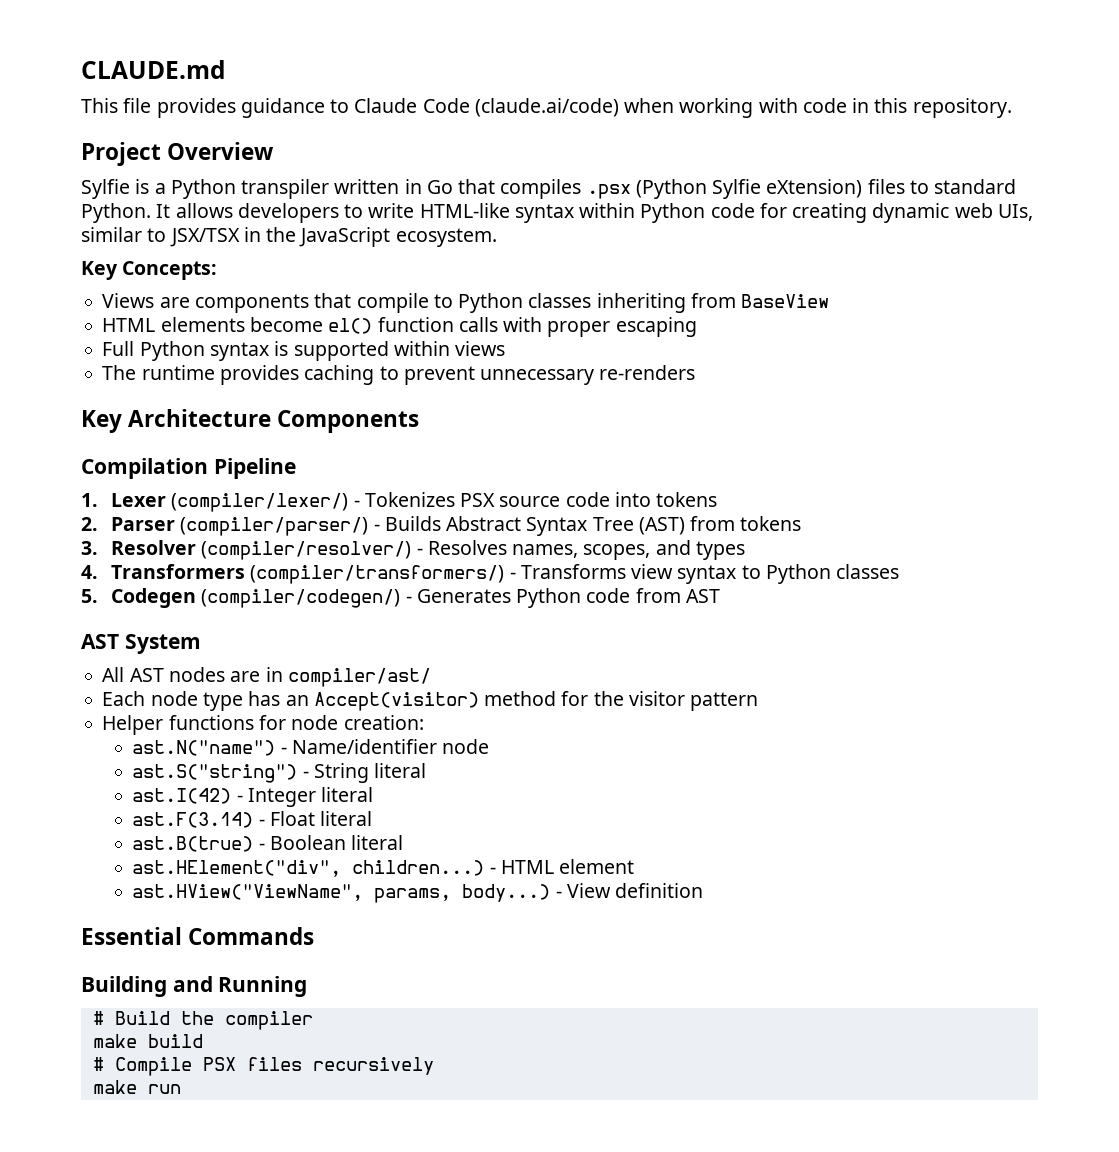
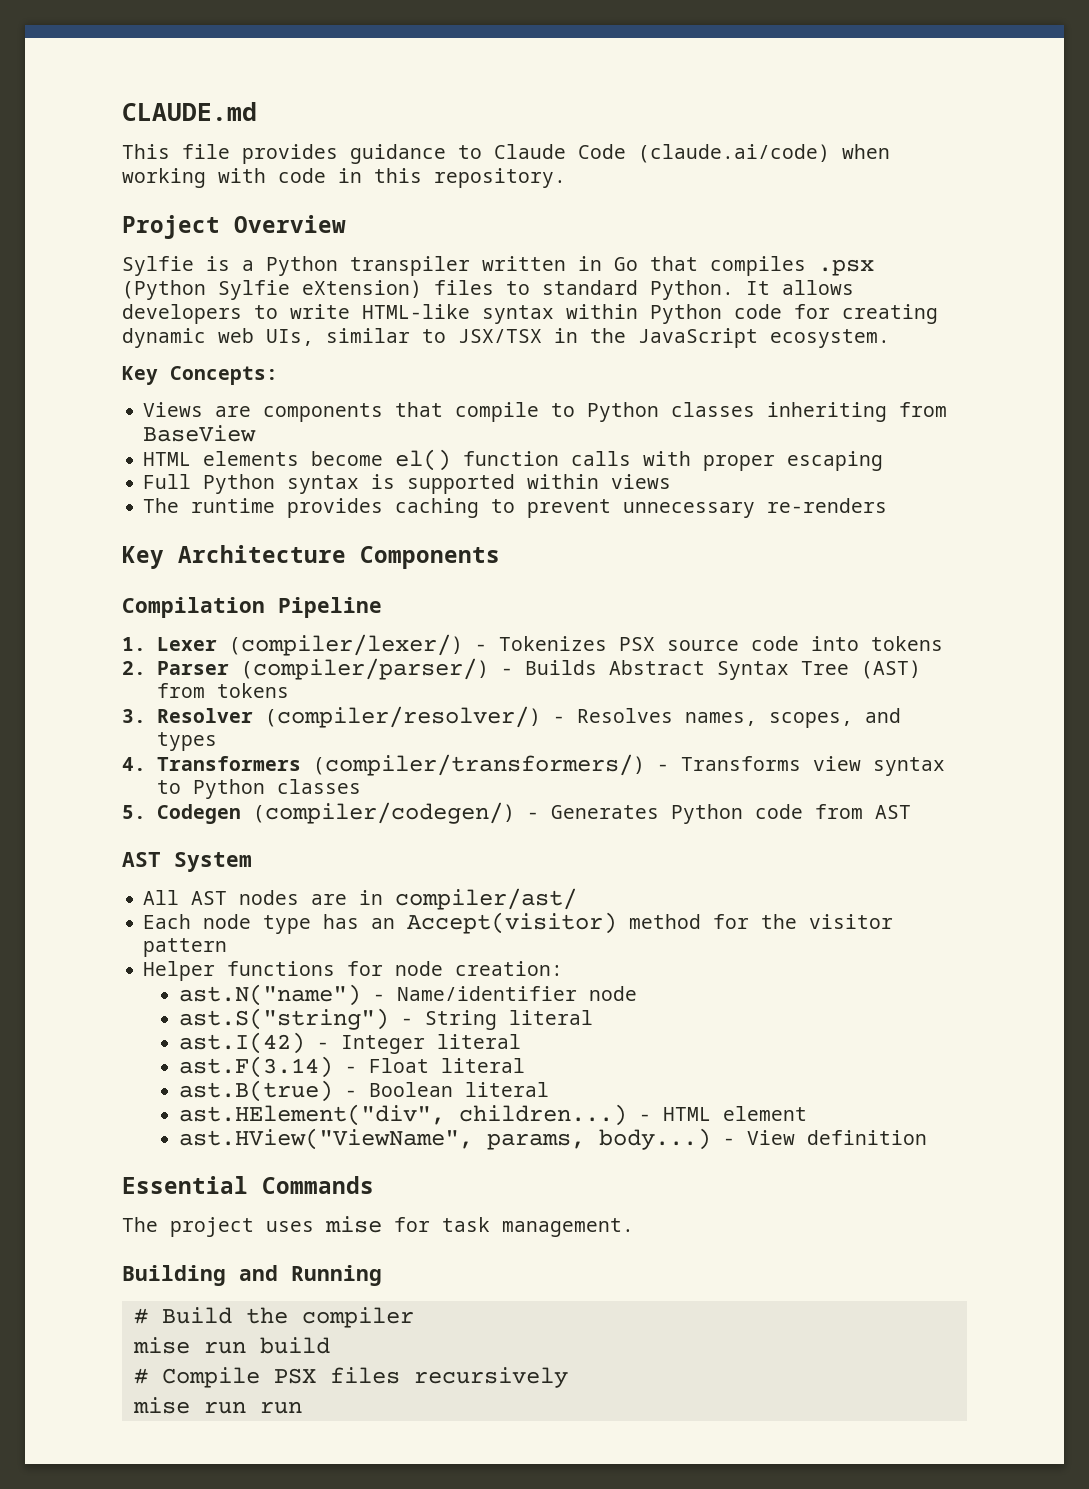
+ The project uses mise for task management.
- make build
+ mise run build
- make run
+ mise run run

